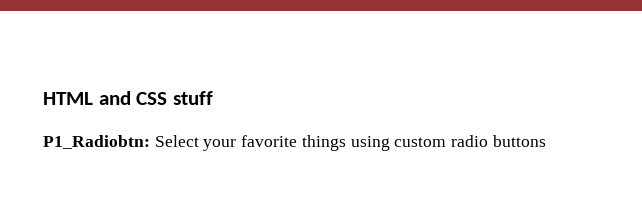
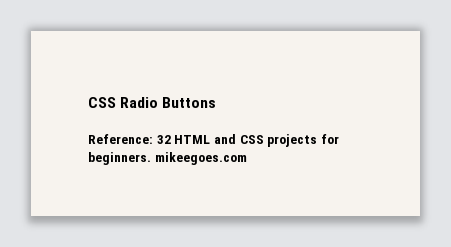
- HTML and CSS stuff
- P1_Radiobtn: Select your favorite things using custom radio buttons
+ CSS Radio Buttons
+ Reference: 32 HTML and CSS projects for beginners. mikeegoes.com

